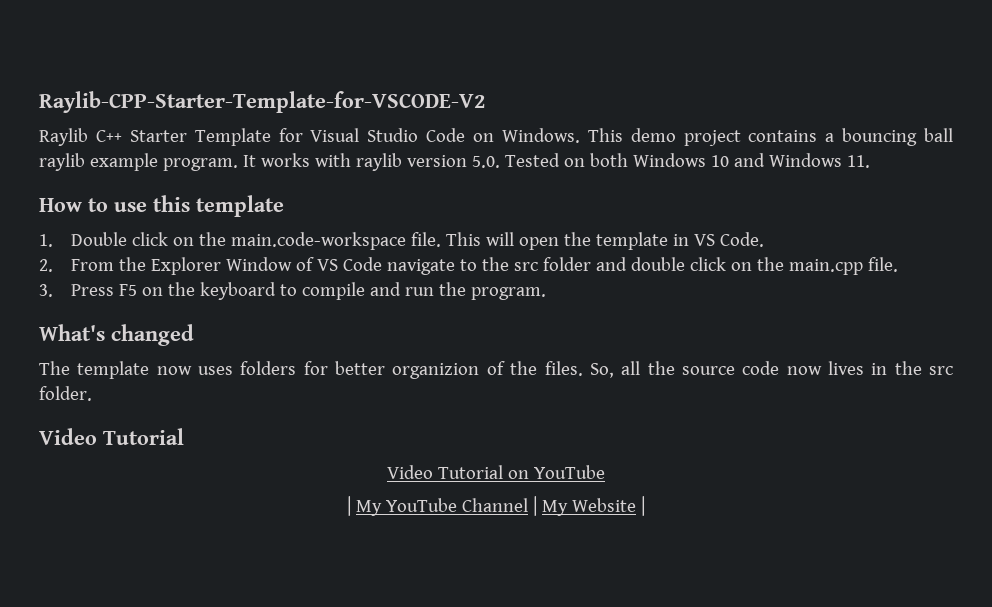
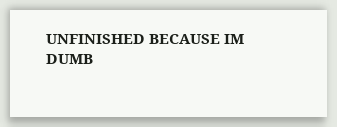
- Raylib-CPP-Starter-Template-for-VSCODE-V2
- Raylib C++ Starter Template for Visual Studio Code on Windows. This demo project contains a bouncing ball raylib example program. It works with raylib version 5.0. Tested on both Windows 10 and Windows 11.
- How to use this template
- 1. Double click on the main.code-workspace file. This will open the template in VS Code.
- 2. From the Explorer Window of VS Code navigate to the src folder and double click on the main.cpp file.
- 3. Press F5 on the keyboard to compile and run the program.
- What's changed
- The template now uses folders for better organizion of the files. So, all the source code now lives in the src folder.
- Video Tutorial
- Video Tutorial on YouTube
- | My YouTube Channel | My Website |
+ UNFINISHED BECAUSE IM DUMB

